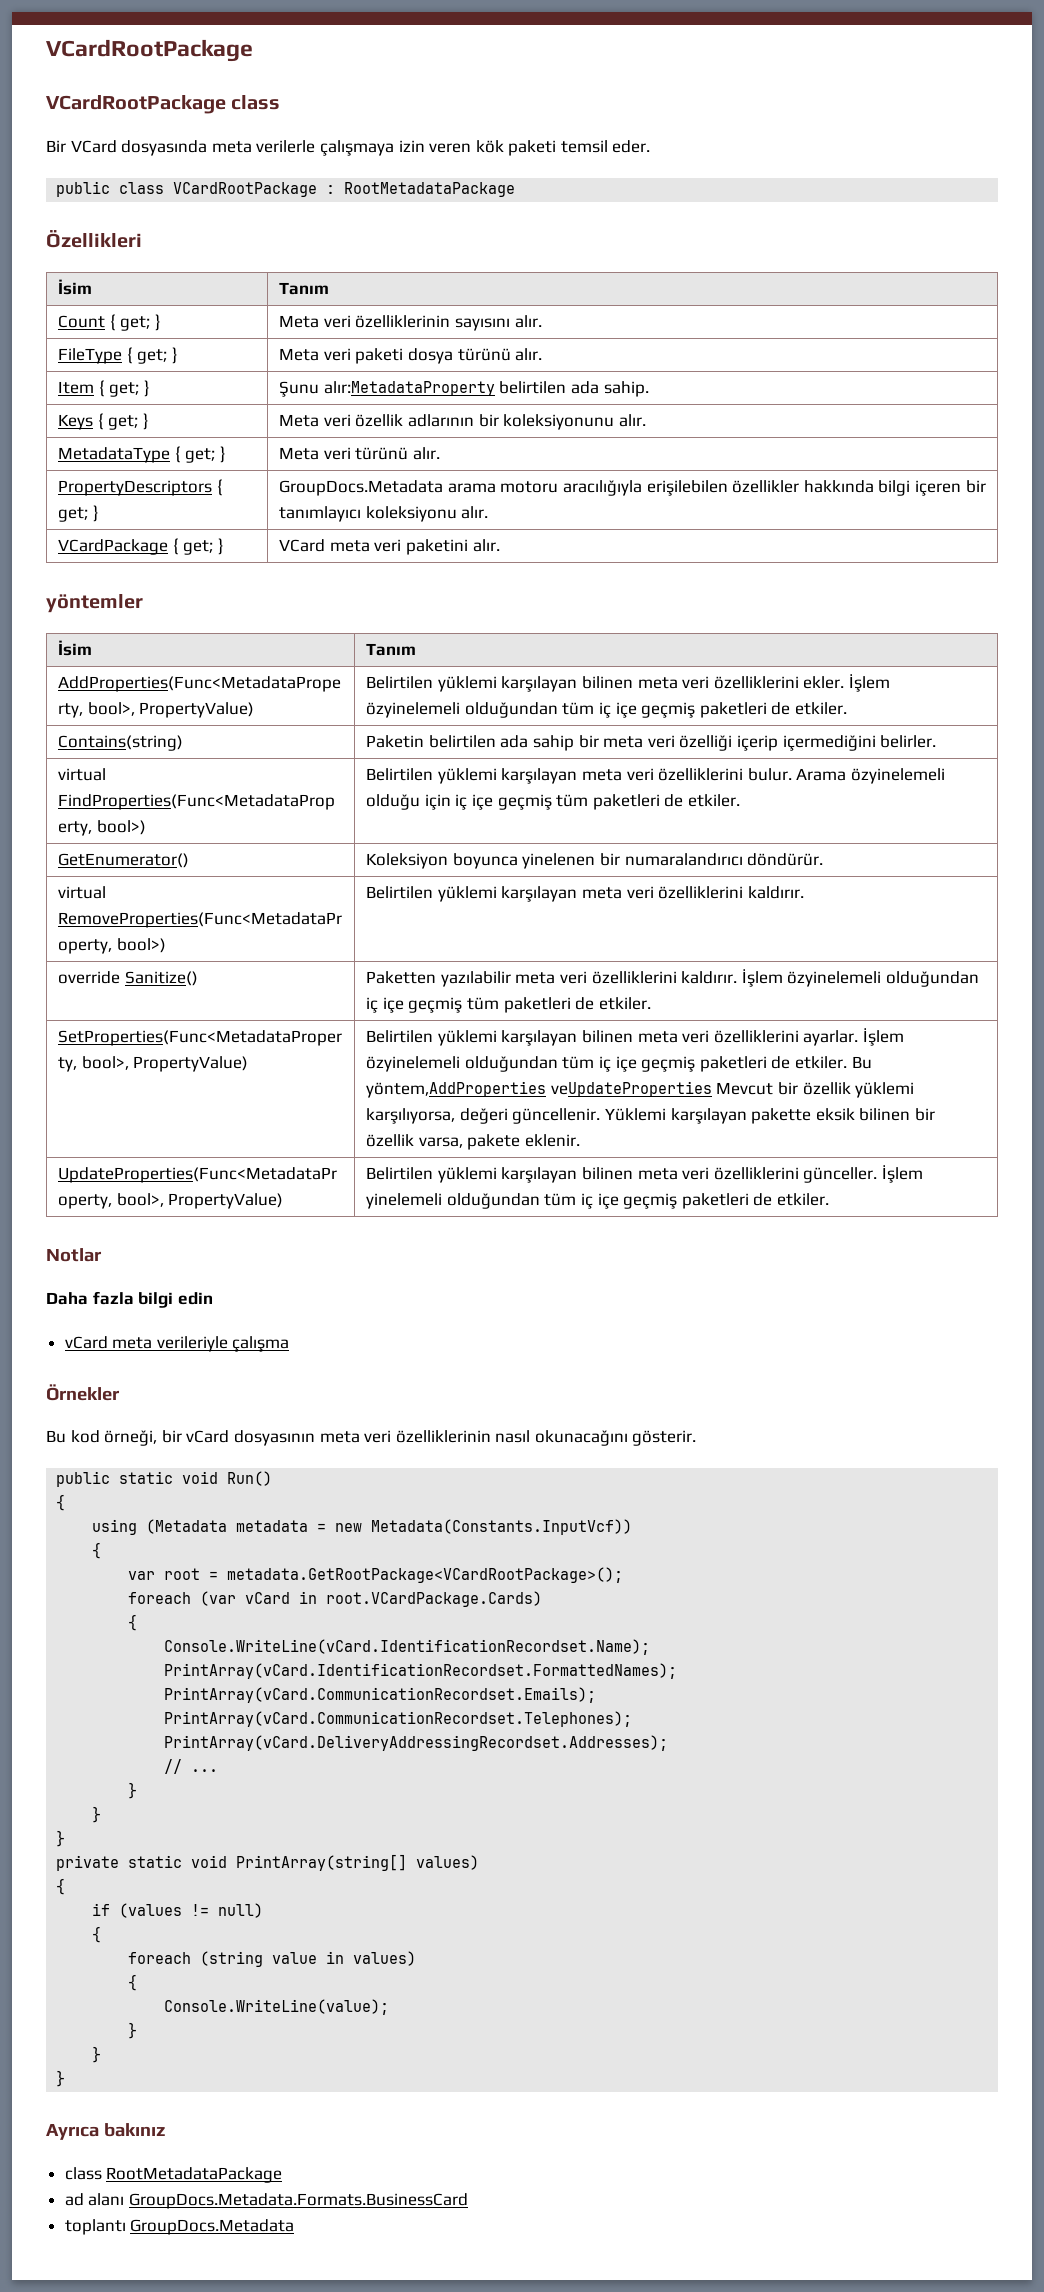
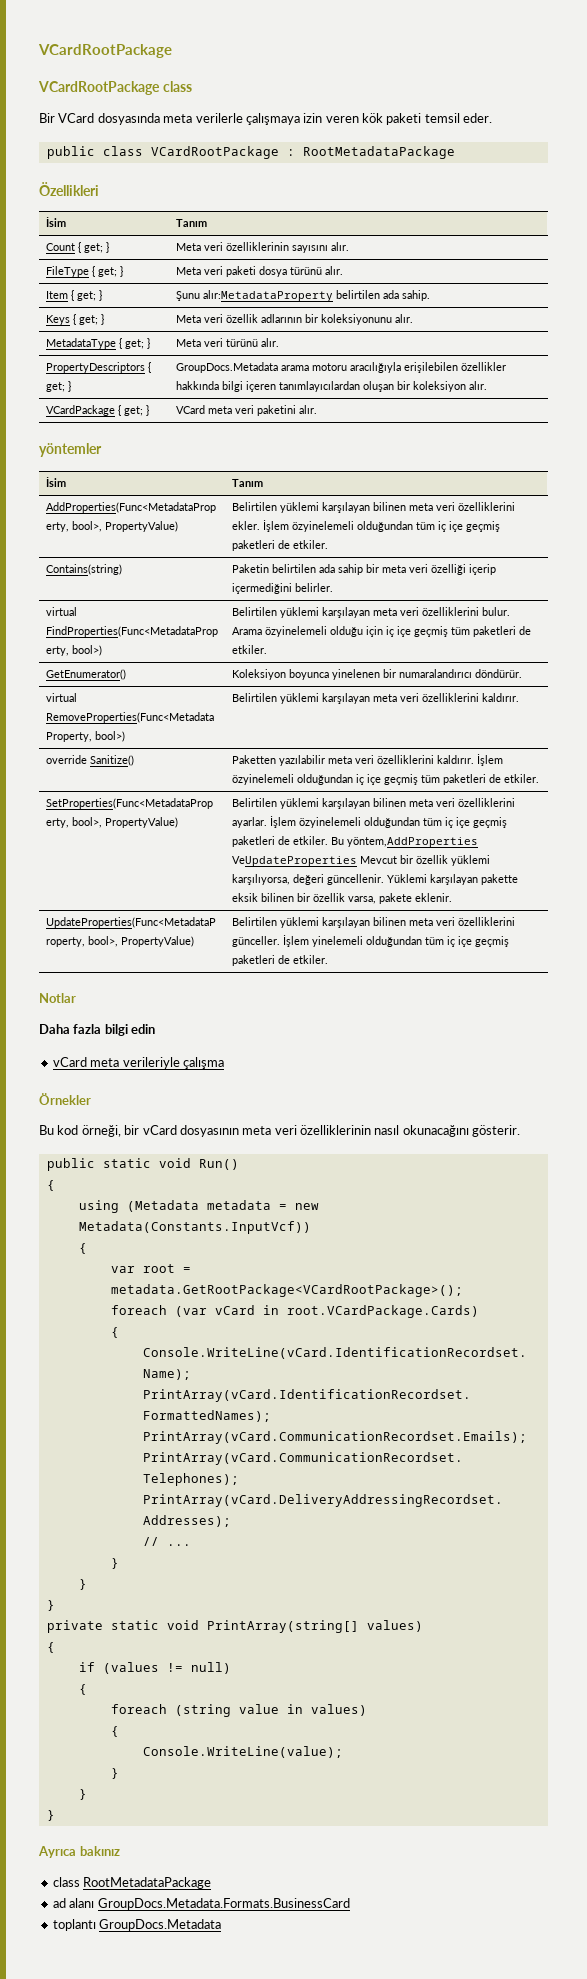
- PropertyDescriptors { get; } | GroupDocs.Metadata arama motoru aracılığıyla erişilebilen özellikler hakkında bilgi içeren bir tanımlayıcı koleksiyonu alır.
+ PropertyDescriptors { get; } | GroupDocs.Metadata arama motoru aracılığıyla erişilebilen özellikler hakkında bilgi içeren tanımlayıcılardan oluşan bir koleksiyon alır.
- Bu yöntem,AddProperties veUpdateProperties Mevcut bir özellik yüklemi karşılıyorsa, değeri güncellenir.
+ Bu yöntem,AddProperties VeUpdateProperties Mevcut bir özellik yüklemi karşılıyorsa, değeri güncellenir.

